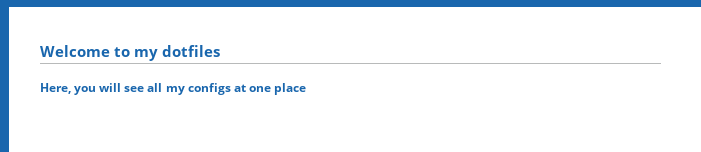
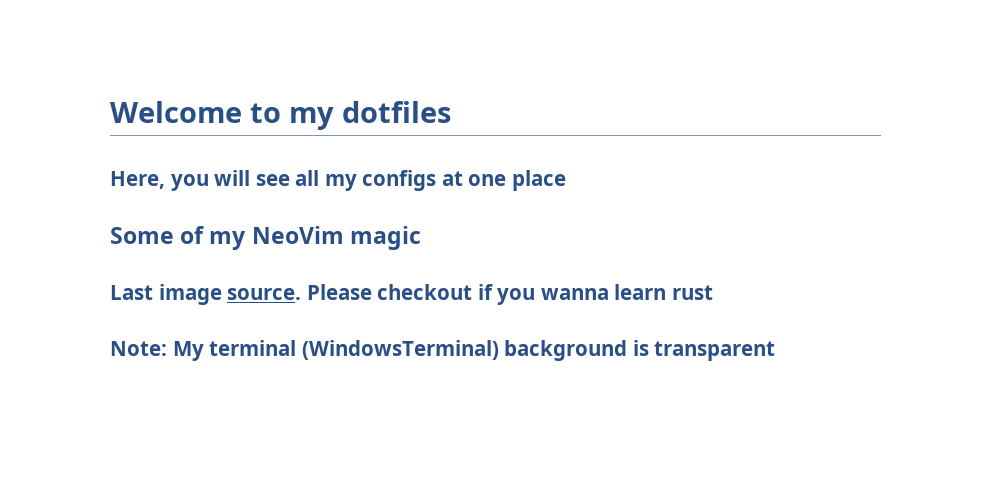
+ Some of my NeoVim magic
+ Last image source. Please checkout if you wanna learn rust
+ Note: My terminal (WindowsTerminal) background is transparent

